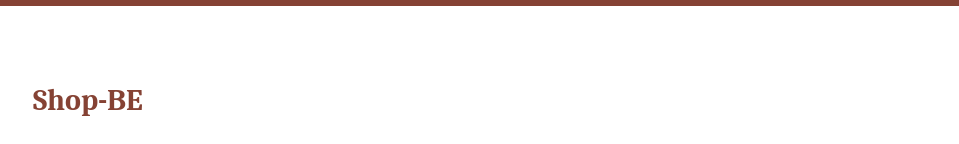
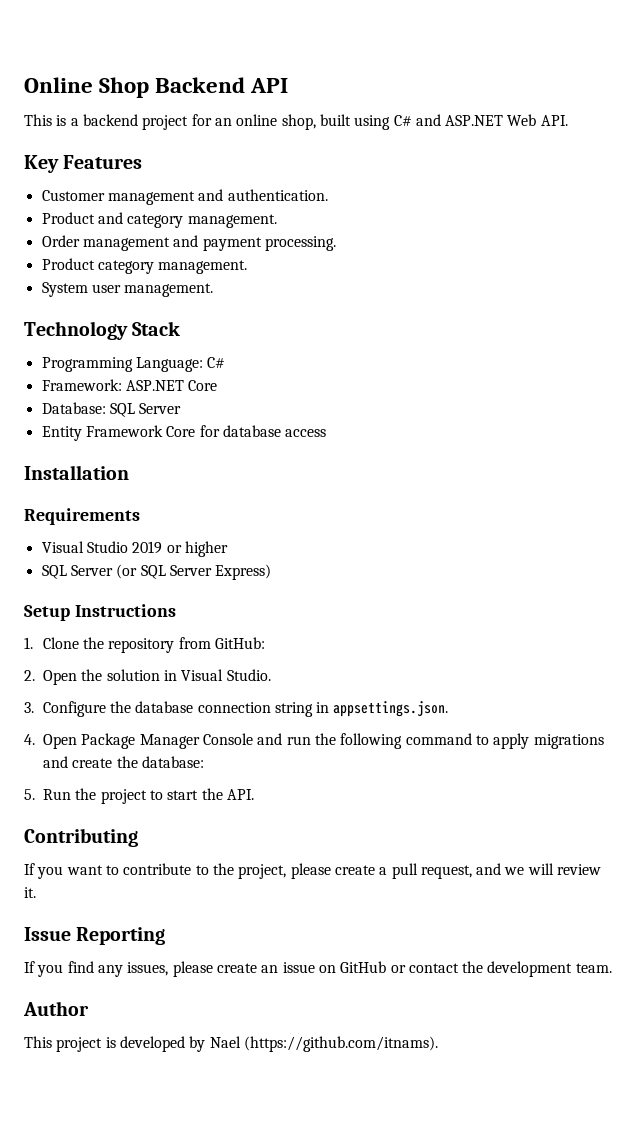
- Shop-BE
+ Online Shop Backend API
+ This is a backend project for an online shop, built using C# and ASP.NET Web API.
+ Key Features
+ Customer management and authentication.
+ Product and category management.
+ Order management and payment processing.
+ Product category management.
+ System user management.
+ Technology Stack
+ Programming Language: C#
+ Framework: ASP.NET Core
+ Database: SQL Server
+ Entity Framework Core for database access
+ Installation
+ Requirements
+ Visual Studio 2019 or higher
+ SQL Server (or SQL Server Express)
+ Setup Instructions
+ 1. Clone the repository from GitHub:
+ 2. Open the solution in Visual Studio.
+ 3. Configure the database connection string in appsettings.json.
+ 4. Open Package Manager Console and run the following command to apply migrations and create the database:
+ 5. Run the project to start the API.
+ Contributing
+ If you want to contribute to the project, please create a pull request, and we will review it.
+ Issue Reporting
+ If you find any issues, please create an issue on GitHub or contact the development team.
+ Author
+ This project is developed by Nael (https://github.com/itnams).

